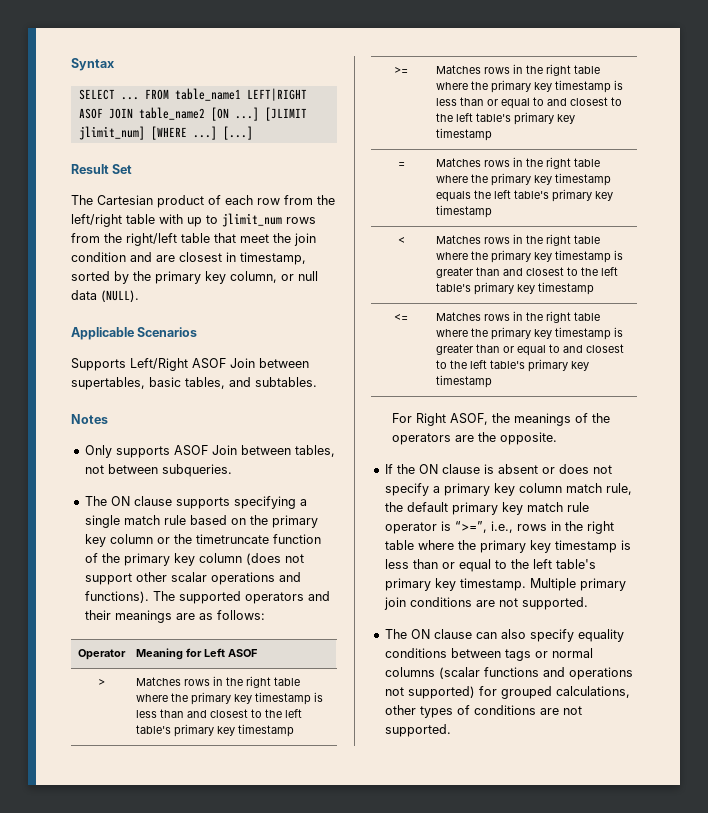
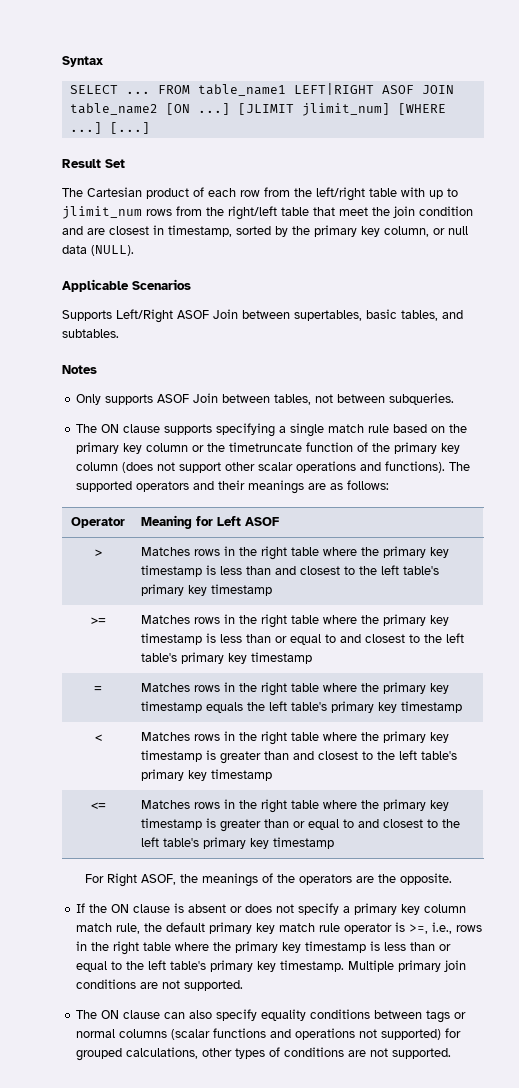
- If the ON clause is absent or does not specify a primary key column match rule, the default primary key match rule operator is “>=”, i.e., rows in the right table where the primary key timestamp is less than or equal to the left table's primary key timestamp.
+ If the ON clause is absent or does not specify a primary key column match rule, the default primary key match rule operator is >=, i.e., rows in the right table where the primary key timestamp is less than or equal to the left table's primary key timestamp.

